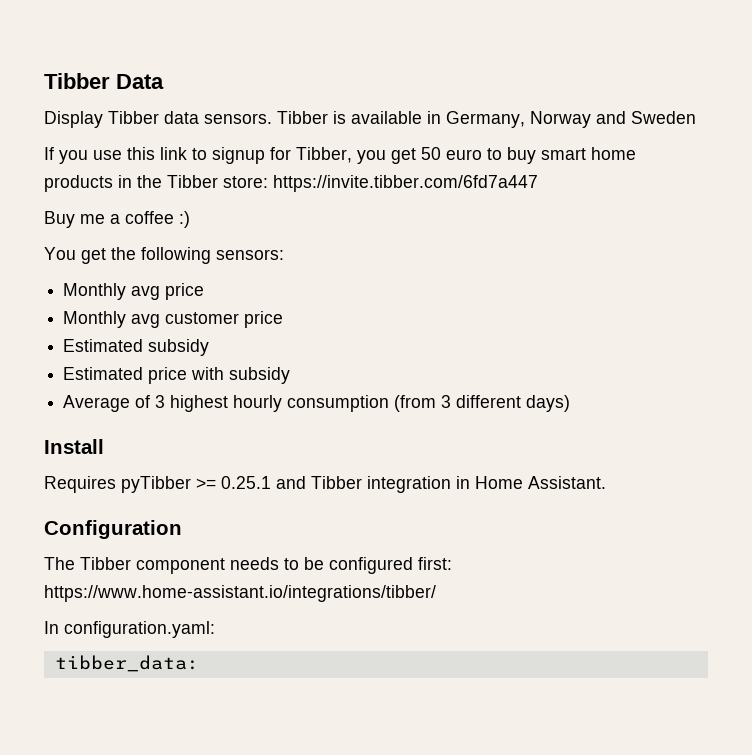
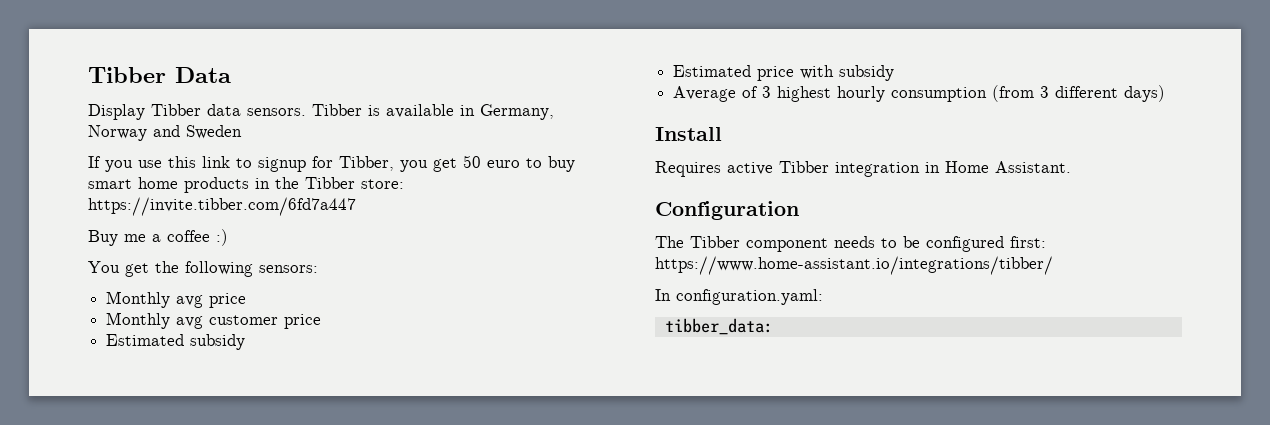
- Requires pyTibber >= 0.25.1 and Tibber integration in Home Assistant.
+ Requires active Tibber integration in Home Assistant.

